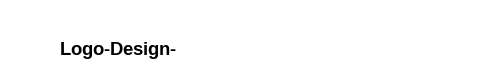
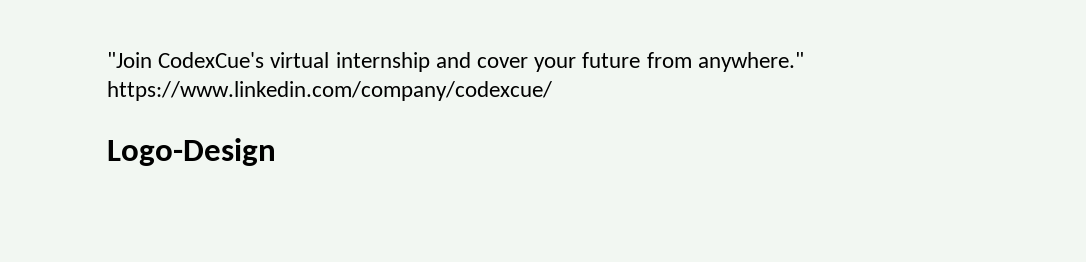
- Logo-Design-
+ "Join CodexCue's virtual internship and cover your future from anywhere." https://www.linkedin.com/company/codexcue/
+ Logo-Design

